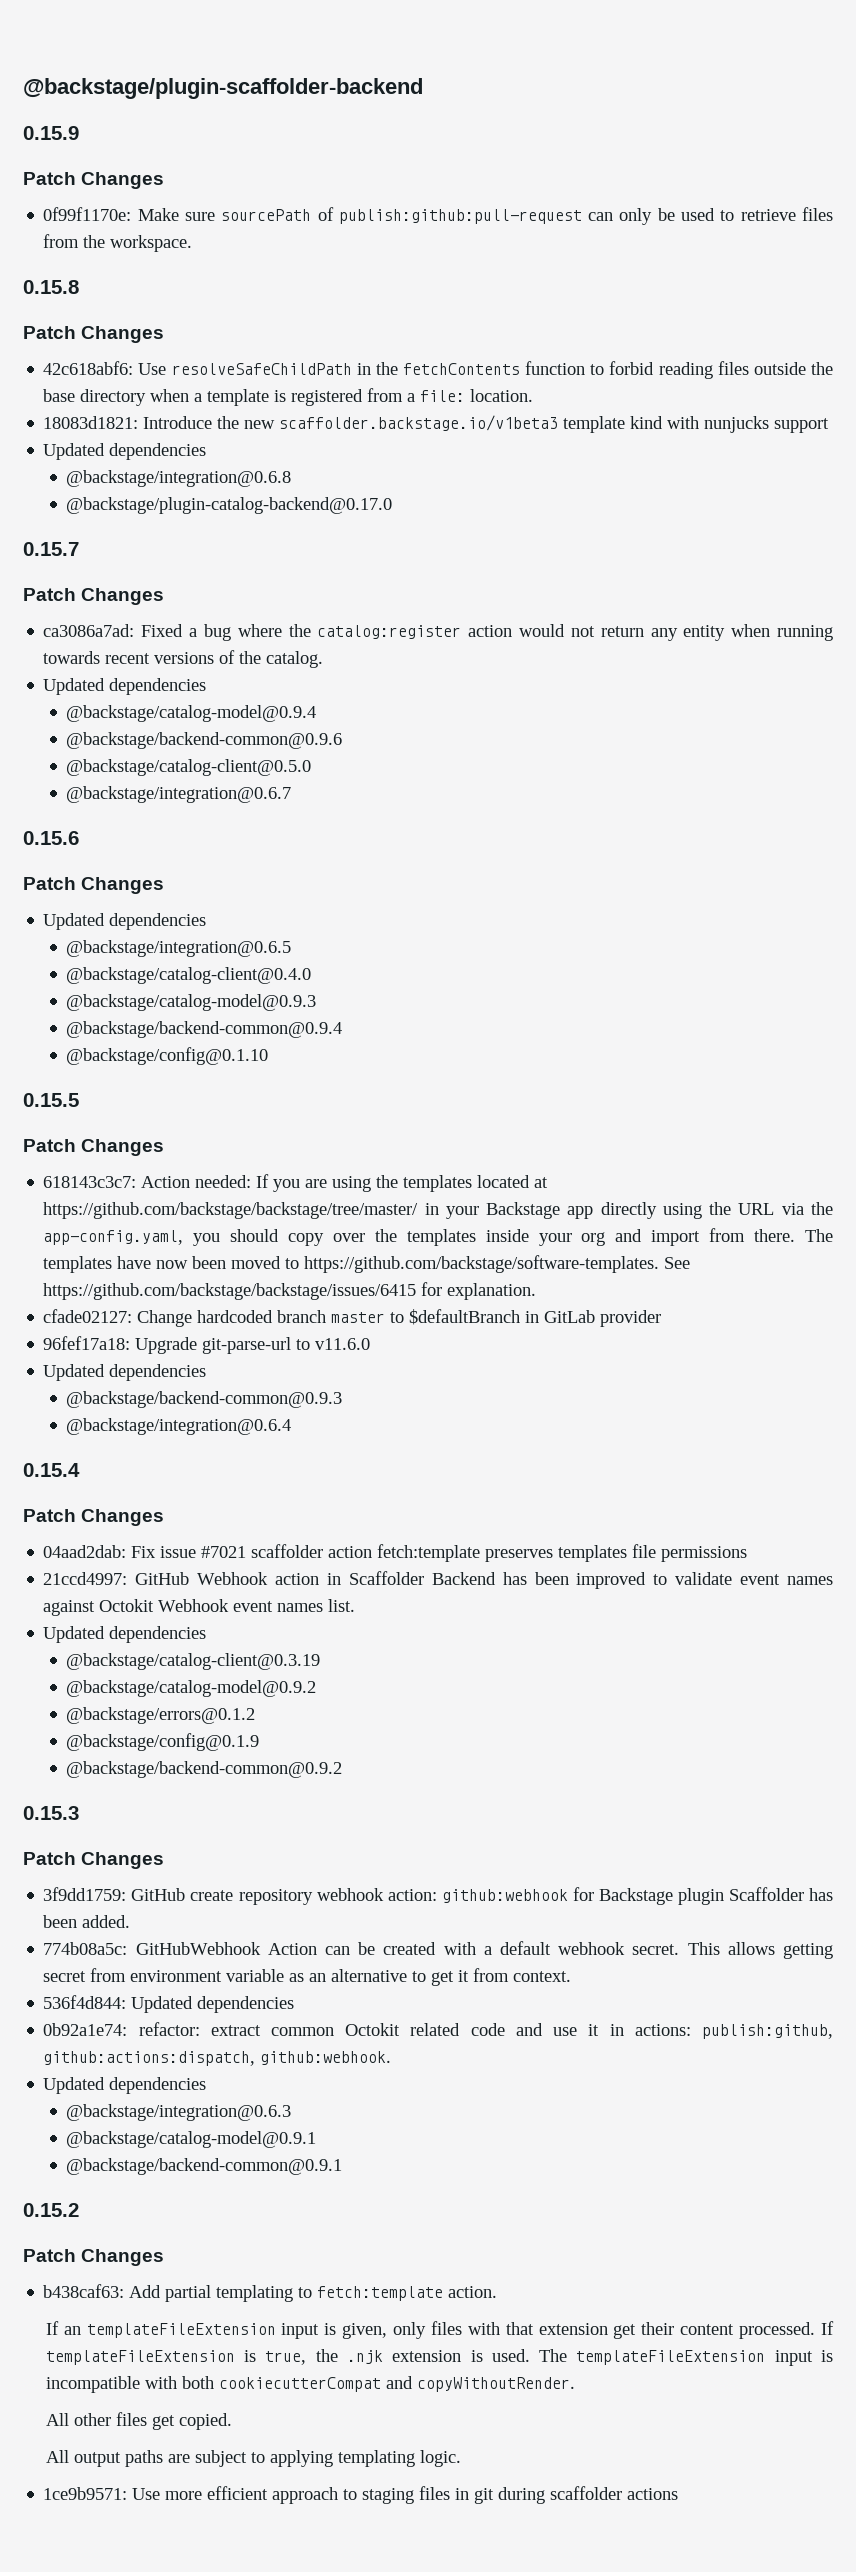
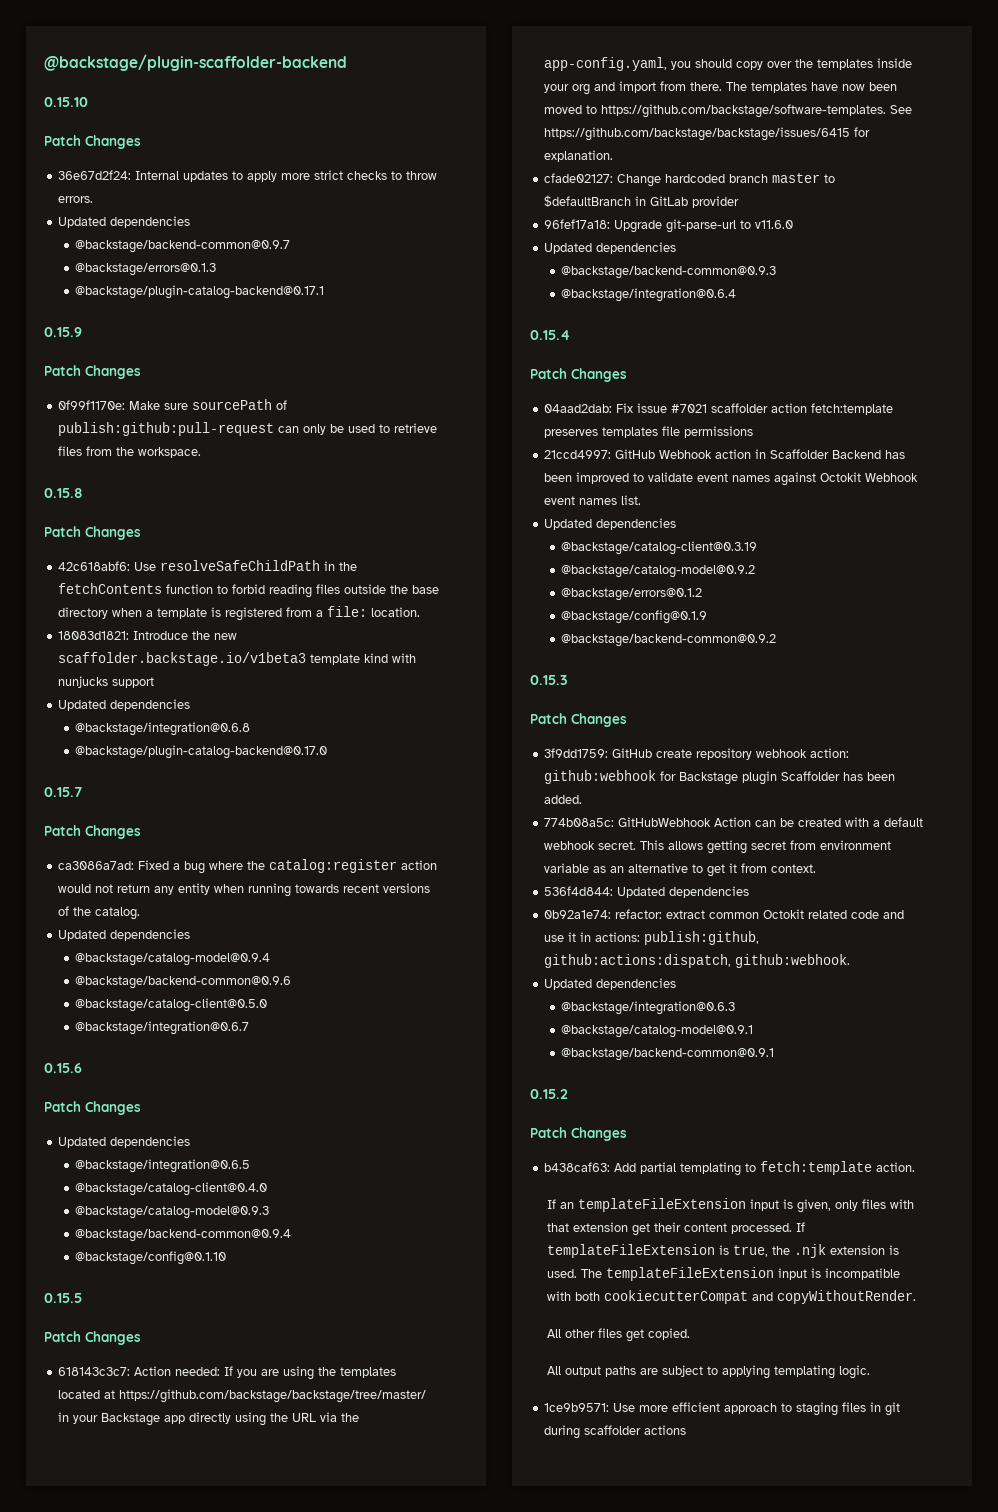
+ 0.15.10
+ Patch Changes
+ 36e67d2f24: Internal updates to apply more strict checks to throw errors.
+ Updated dependencies
+ @backstage/backend-common@0.9.7
+ @backstage/errors@0.1.3
+ @backstage/plugin-catalog-backend@0.17.1

